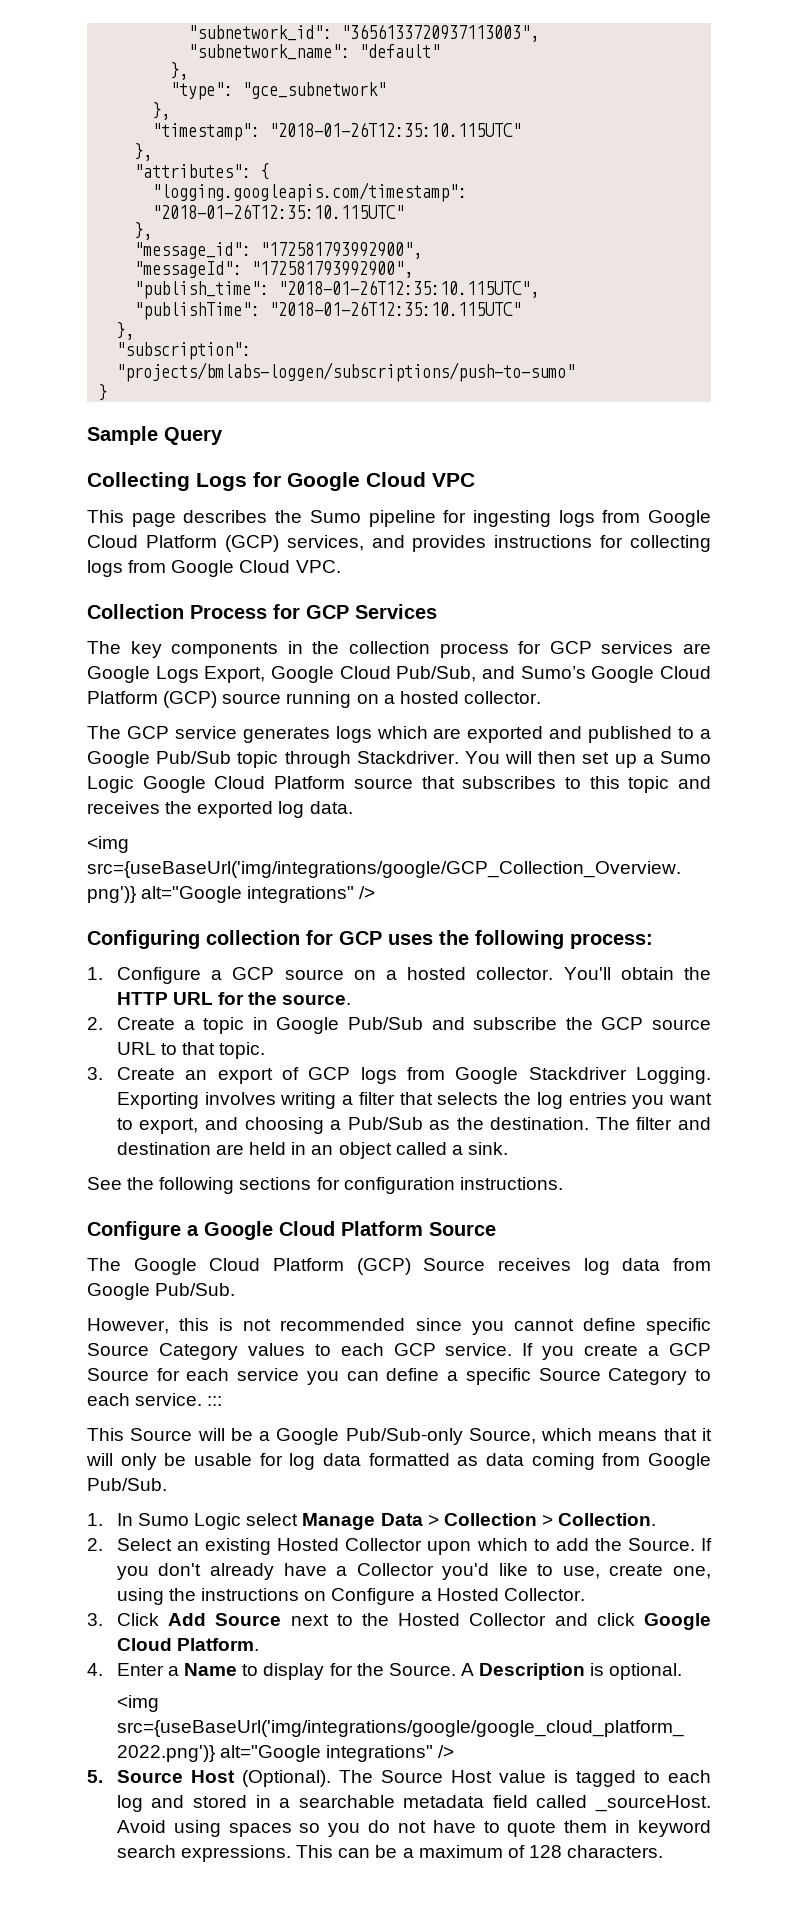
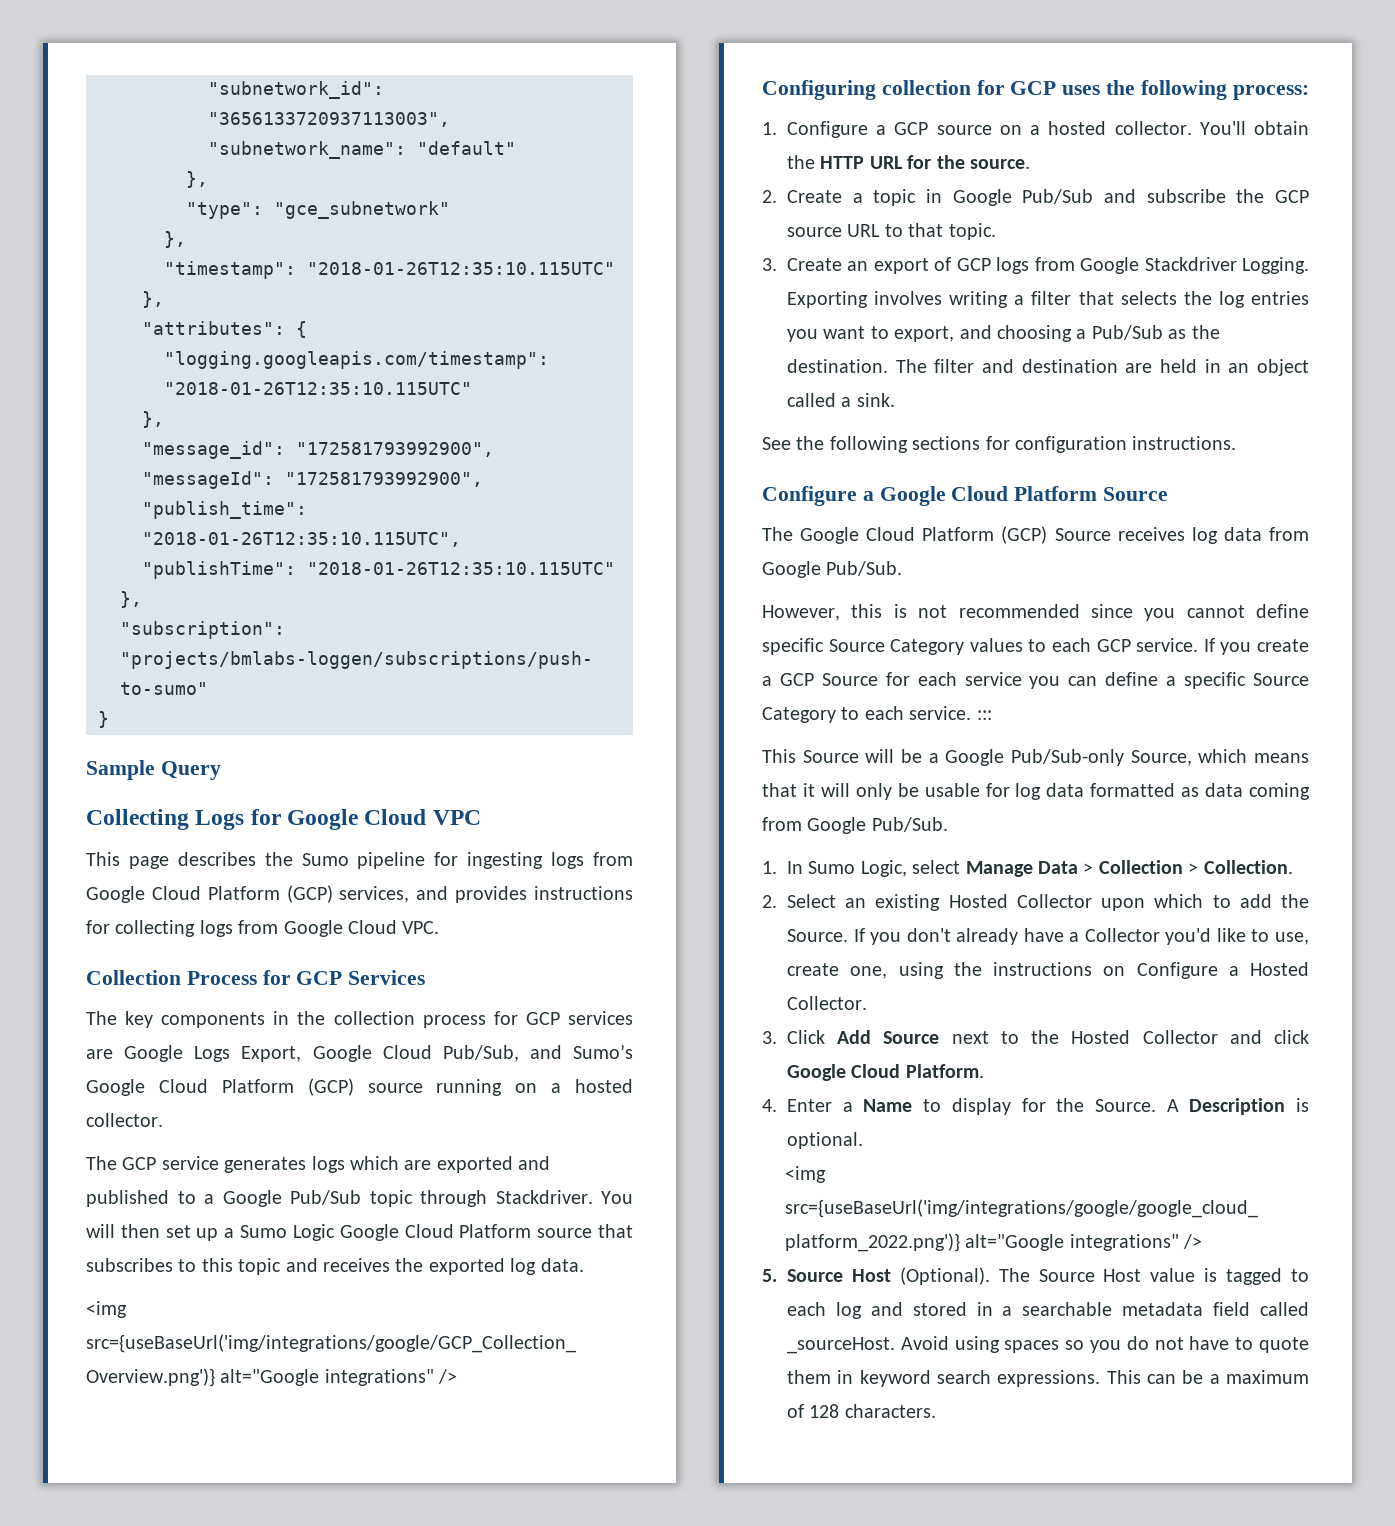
- 1. In Sumo Logic select Manage Data > Collection > Collection.
+ 1. In Sumo Logic, select Manage Data > Collection > Collection.

